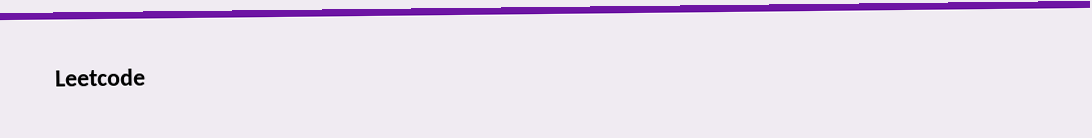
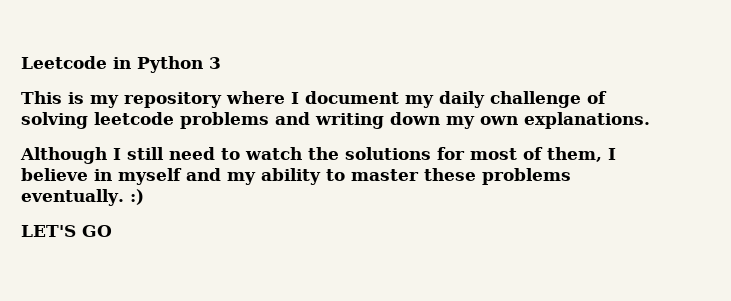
- Leetcode
+ Leetcode in Python 3
+ This is my repository where I document my daily challenge of solving leetcode problems and writing down my own explanations.
+ Although I still need to watch the solutions for most of them, I believe in myself and my ability to master these problems eventually. :)
+ LET'S GO

